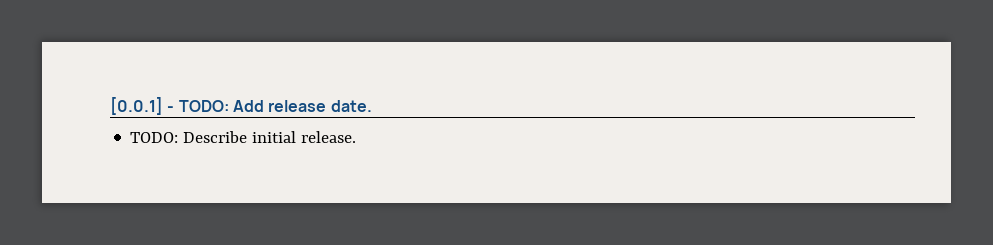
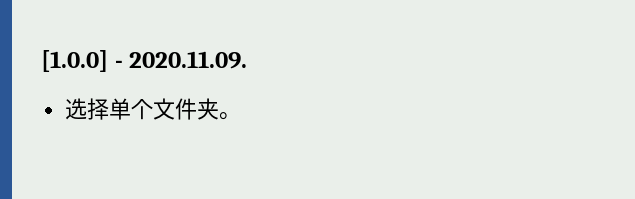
- [0.0.1] - TODO: Add release date.
- TODO: Describe initial release.
+ [1.0.0] - 2020.11.09.
+ 选择单个文件夹。

